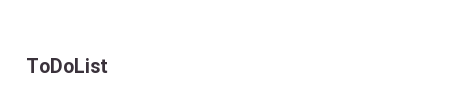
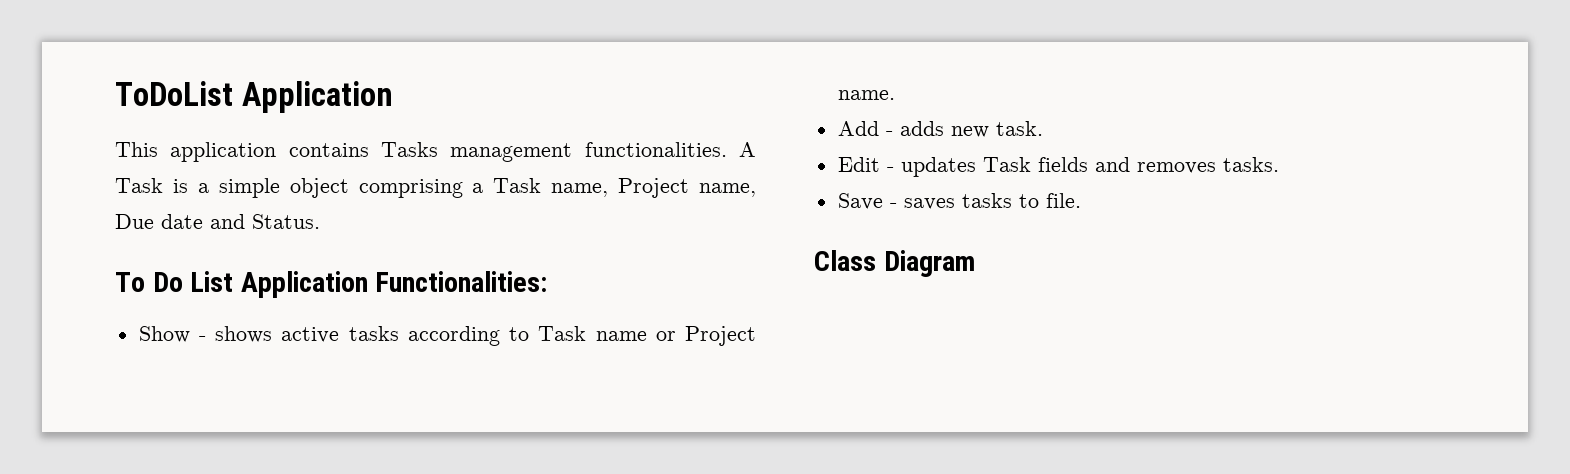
- ToDoList
+ ToDoList Application
+ This application contains Tasks management functionalities. A Task is a simple object comprising a Task name, Project name, Due date and Status.
+ To Do List Application Functionalities:
+ Show - shows active tasks according to Task name or Project name.
+ Add - adds new task.
+ Edit - updates Task fields and removes tasks.
+ Save - saves tasks to file.
+ Class Diagram

